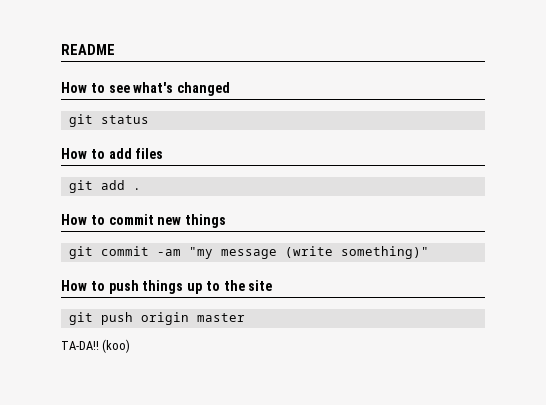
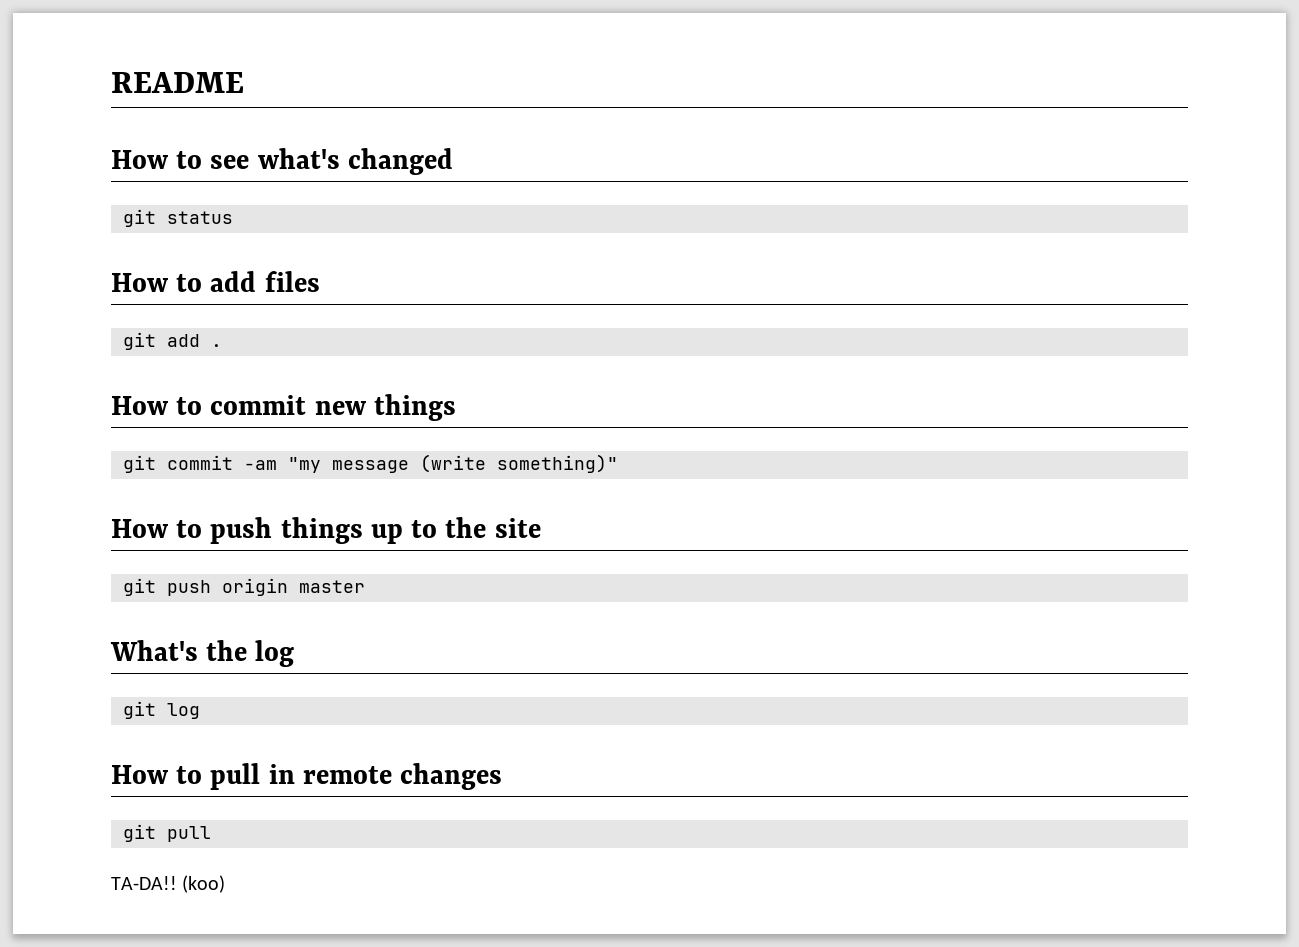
+ What's the log
+ git log
+ How to pull in remote changes
+ git pull

